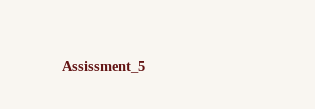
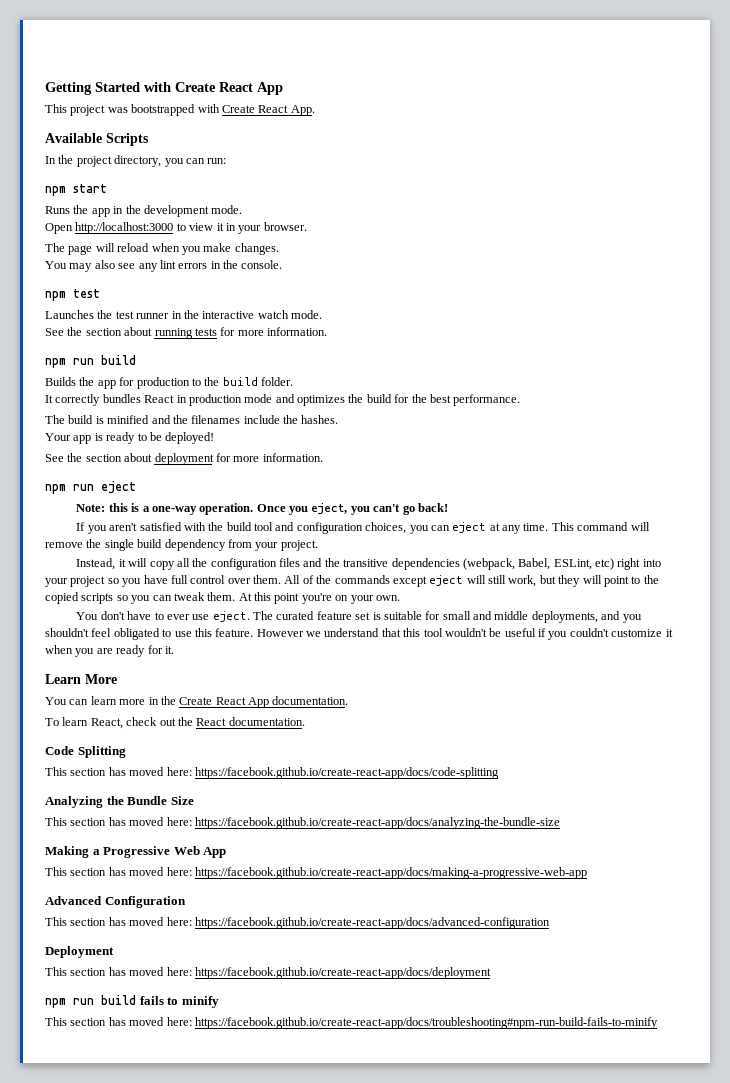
- Assissment_5
+ Getting Started with Create React App
+ This project was bootstrapped with Create React App.
+ Available Scripts
+ In the project directory, you can run:
+ npm start
+ Runs the app in the development mode.
+ Open http://localhost:3000 to view it in your browser.
+ The page will reload when you make changes.
+ You may also see any lint errors in the console.
+ npm test
+ Launches the test runner in the interactive watch mode.
+ See the section about running tests for more information.
+ npm run build
+ Builds the app for production to the build folder.
+ It correctly bundles React in production mode and optimizes the build for the best performance.
+ The build is minified and the filenames include the hashes.
+ Your app is ready to be deployed!
+ See the section about deployment for more information.
+ npm run eject
+ Note: this is a one-way operation. Once you eject, you can't go back!
+ If you aren't satisfied with the build tool and configuration choices, you can eject at any time. This command will remove the single build dependency from your project.
+ Instead, it will copy all the configuration files and the transitive dependencies (webpack, Babel, ESLint, etc) right into your project so you have full control over them. All of the commands except eject will still work, but they will point to the copied scripts so you can tweak them. At this point you're on your own.
+ You don't have to ever use eject. The curated feature set is suitable for small and middle deployments, and you shouldn't feel obligated to use this feature. However we understand that this tool wouldn't be useful if you couldn't customize it when you are ready for it.
+ Learn More
+ You can learn more in the Create React App documentation.
+ To learn React, check out the React documentation.
+ Code Splitting
+ This section has moved here: https://facebook.github.io/create-react-app/docs/code-splitting
+ Analyzing the Bundle Size
+ This section has moved here: https://facebook.github.io/create-react-app/docs/analyzing-the-bundle-size
+ Making a Progressive Web App
+ This section has moved here: https://facebook.github.io/create-react-app/docs/making-a-progressive-web-app
+ Advanced Configuration
+ This section has moved here: https://facebook.github.io/create-react-app/docs/advanced-configuration
+ Deployment
+ This section has moved here: https://facebook.github.io/create-react-app/docs/deployment
+ npm run build fails to minify
+ This section has moved here: https://facebook.github.io/create-react-app/docs/troubleshooting#npm-run-build-fails-to-minify

